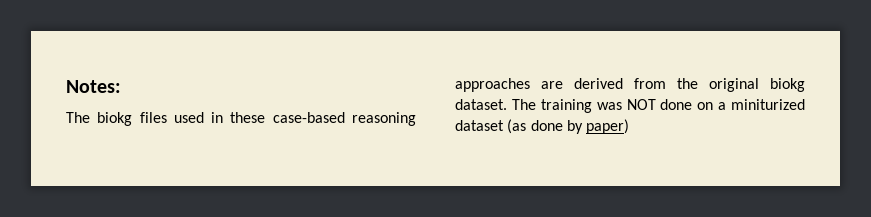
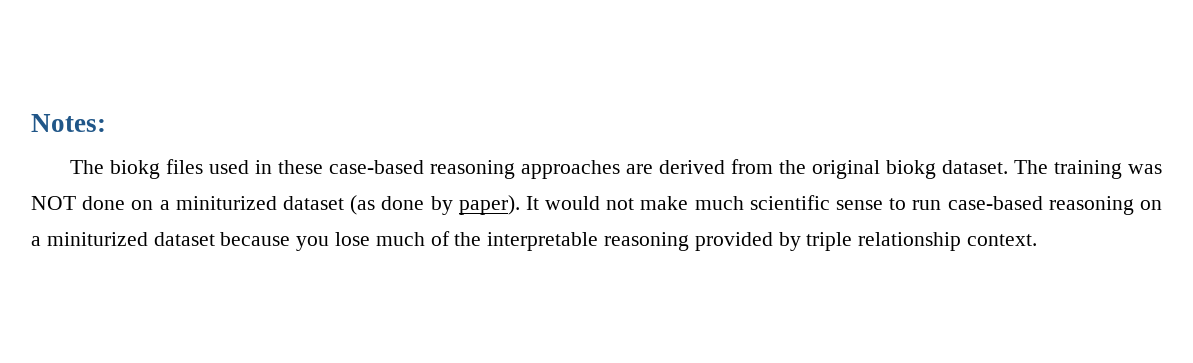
- The training was NOT done on a miniturized dataset (as done by paper)
+ The training was NOT done on a miniturized dataset (as done by paper). It would not make much scientific sense to run case-based reasoning on a miniturized dataset because you lose much of the interpretable reasoning provided by triple relationship context.

